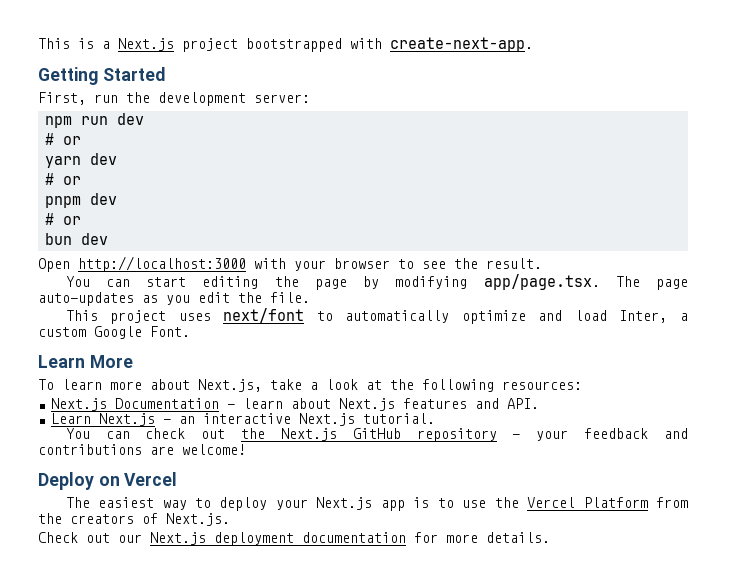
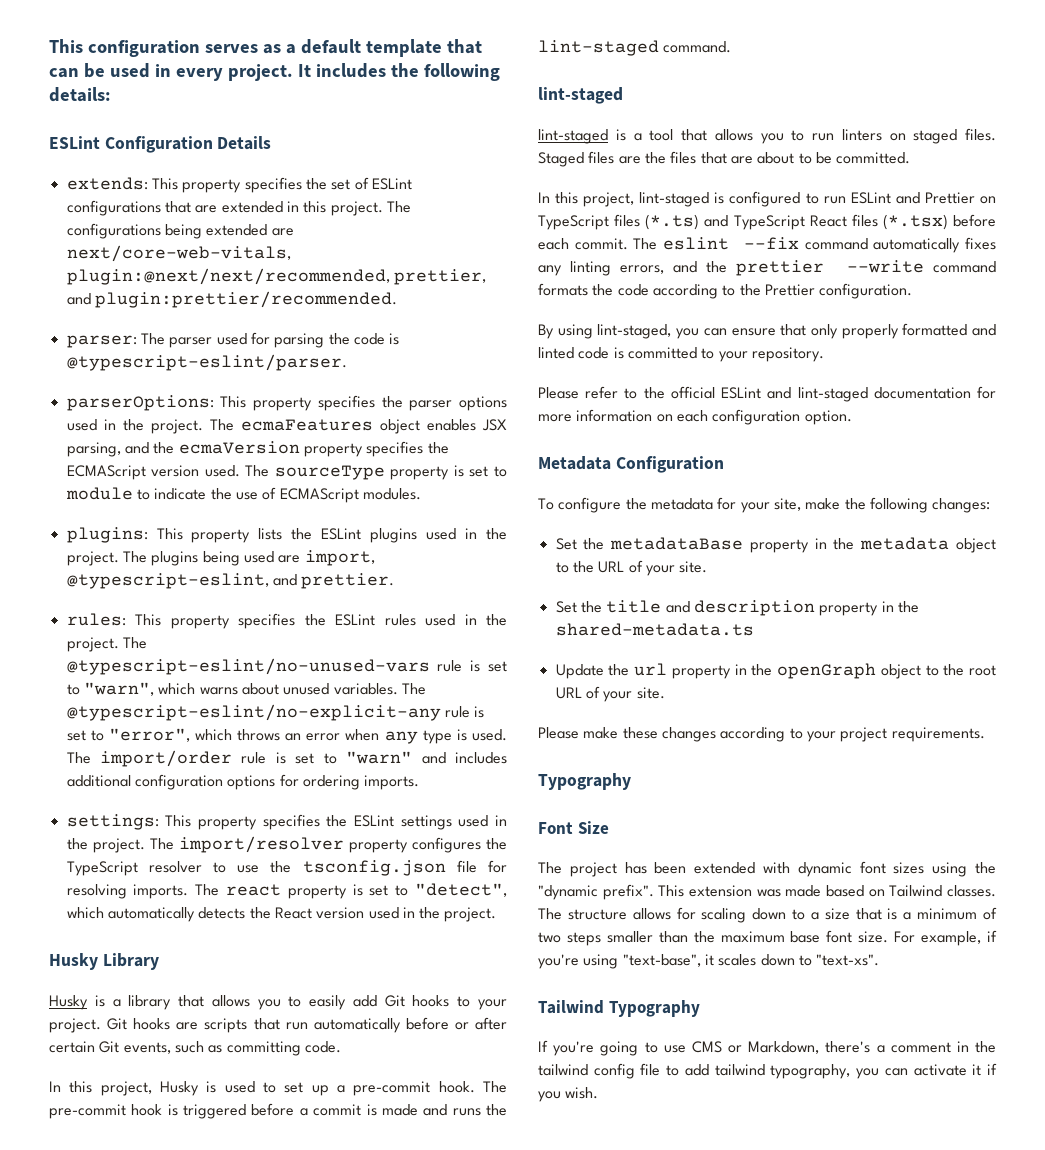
- This is a Next.js project bootstrapped with create-next-app.
- Getting Started
- First, run the development server:
- npm run dev
- # or
- yarn dev
- # or
- pnpm dev
- # or
- bun dev
- Open http://localhost:3000 with your browser to see the result.
- You can start editing the page by modifying app/page.tsx. The page auto-updates as you edit the file.
- This project uses next/font to automatically optimize and load Inter, a custom Google Font.
- Learn More
- To learn more about Next.js, take a look at the following resources:
- Next.js Documentation - learn about Next.js features and API.
- Learn Next.js - an interactive Next.js tutorial.
- You can check out the Next.js GitHub repository - your feedback and contributions are welcome!
- Deploy on Vercel
- The easiest way to deploy your Next.js app is to use the Vercel Platform from the creators of Next.js.
- Check out our Next.js deployment documentation for more details.
+ This configuration serves as a default template that can be used in every project. It includes the following details:
+ ESLint Configuration Details
+ extends: This property specifies the set of ESLint configurations that are extended in this project. The configurations being extended are next/core-web-vitals, plugin:@next/next/recommended, prettier, and plugin:prettier/recommended.
+ parser: The parser used for parsing the code is @typescript-eslint/parser.
+ parserOptions: This property specifies the parser options used in the project. The ecmaFeatures object enables JSX parsing, and the ecmaVersion property specifies the ECMAScript version used. The sourceType property is set to module to indicate the use of ECMAScript modules.
+ plugins: This property lists the ESLint plugins used in the project. The plugins being used are import, @typescript-eslint, and prettier.
+ rules: This property specifies the ESLint rules used in the project. The @typescript-eslint/no-unused-vars rule is set to "warn", which warns about unused variables. The @typescript-eslint/no-explicit-any rule is set to "error", which throws an error when any type is used. The import/order rule is set to "warn" and includes additional configuration options for ordering imports.
+ settings: This property specifies the ESLint settings used in the project. The import/resolver property configures the TypeScript resolver to use the tsconfig.json file for resolving imports. The react property is set to "detect", which automatically detects the React version used in the project.
+ Husky Library
+ Husky is a library that allows you to easily add Git hooks to your project. Git hooks are scripts that run automatically before or after certain Git events, such as committing code.
+ In this project, Husky is used to set up a pre-commit hook. The pre-commit hook is triggered before a commit is made and runs the lint-staged command.
+ lint-staged
+ lint-staged is a tool that allows you to run linters on staged files. Staged files are the files that are about to be committed.
+ In this project, lint-staged is configured to run ESLint and Prettier on TypeScript files (*.ts) and TypeScript React files (*.tsx) before each commit. The eslint --fix command automatically fixes any linting errors, and the prettier --write command formats the code according to the Prettier configuration.
+ By using lint-staged, you can ensure that only properly formatted and linted code is committed to your repository.
+ Please refer to the official ESLint and lint-staged documentation for more information on each configuration option.
+ Metadata Configuration
+ To configure the metadata for your site, make the following changes:
+ Set the metadataBase property in the metadata object to the URL of your site.
+ Set the title and description property in the shared-metadata.ts
+ Update the url property in the openGraph object to the root URL of your site.
+ Please make these changes according to your project requirements.
+ Typography
+ Font Size
+ The project has been extended with dynamic font sizes using the "dynamic prefix". This extension was made based on Tailwind classes. The structure allows for scaling down to a size that is a minimum of two steps smaller than the maximum base font size. For example, if you're using "text-base", it scales down to "text-xs".
+ Tailwind Typography
+ If you're going to use CMS or Markdown, there's a comment in the tailwind config file to add tailwind typography, you can activate it if you wish.

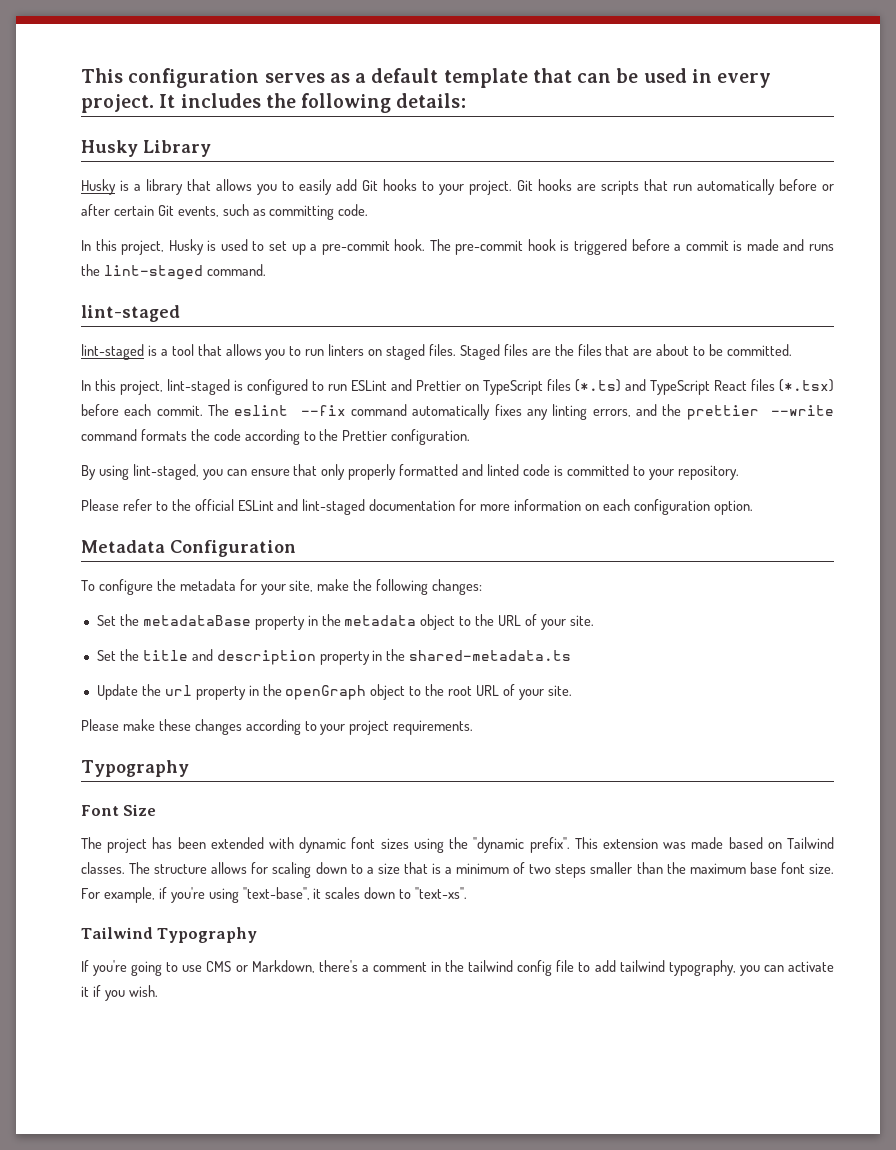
- ESLint Configuration Details
- extends: This property specifies the set of ESLint configurations that are extended in this project. The configurations being extended are next/core-web-vitals, plugin:@next/next/recommended, prettier, and plugin:prettier/recommended.
- parser: The parser used for parsing the code is @typescript-eslint/parser.
- parserOptions: This property specifies the parser options used in the project. The ecmaFeatures object enables JSX parsing, and the ecmaVersion property specifies the ECMAScript version used. The sourceType property is set to module to indicate the use of ECMAScript modules.
- plugins: This property lists the ESLint plugins used in the project. The plugins being used are import, @typescript-eslint, and prettier.
- rules: This property specifies the ESLint rules used in the project. The @typescript-eslint/no-unused-vars rule is set to "warn", which warns about unused variables. The @typescript-eslint/no-explicit-any rule is set to "error", which throws an error when any type is used. The import/order rule is set to "warn" and includes additional configuration options for ordering imports.
- settings: This property specifies the ESLint settings used in the project. The import/resolver property configures the TypeScript resolver to use the tsconfig.json file for resolving imports. The react property is set to "detect", which automatically detects the React version used in the project.

